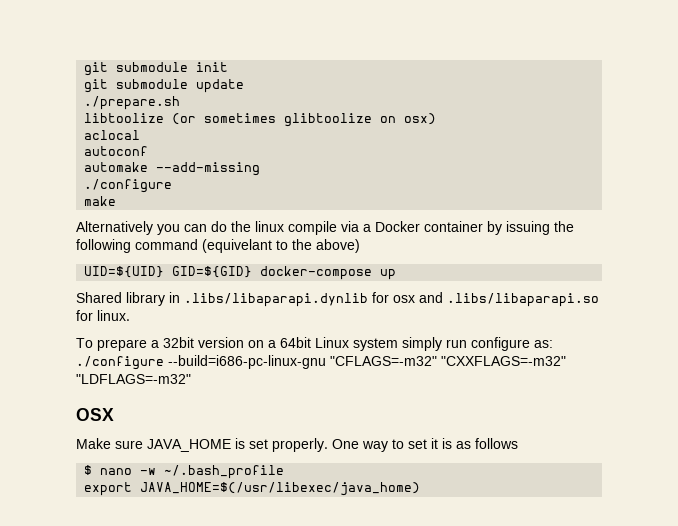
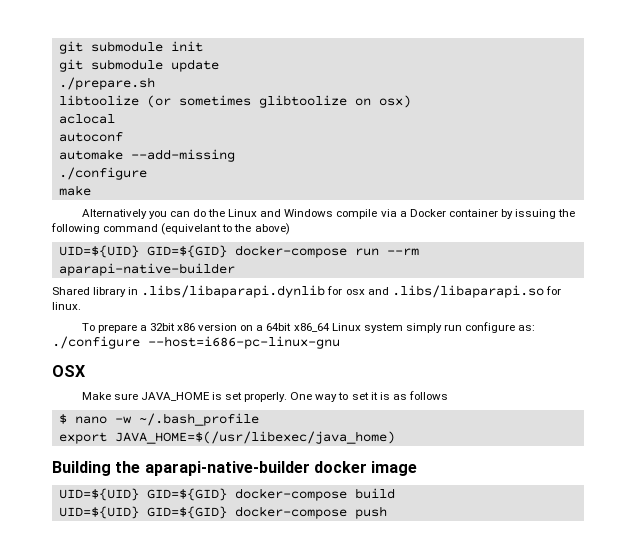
- Alternatively you can do the linux compile via a Docker container by issuing the following command (equivelant to the above)
+ Alternatively you can do the Linux and Windows compile via a Docker container by issuing the following command (equivelant to the above)
- UID=${UID} GID=${GID} docker-compose up
+ UID=${UID} GID=${GID} docker-compose run --rm aparapi-native-builder
- To prepare a 32bit version on a 64bit Linux system simply run configure as: ./configure --build=i686-pc-linux-gnu "CFLAGS=-m32" "CXXFLAGS=-m32" "LDFLAGS=-m32"
+ To prepare a 32bit x86 version on a 64bit x86_64 Linux system simply run configure as: ./configure --host=i686-pc-linux-gnu
+ Building the aparapi-native-builder docker image
+ UID=${UID} GID=${GID} docker-compose build
+ UID=${UID} GID=${GID} docker-compose push

